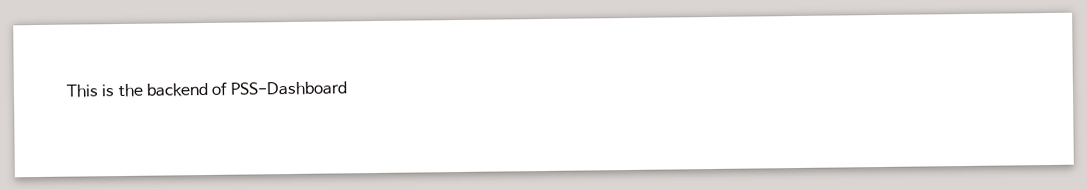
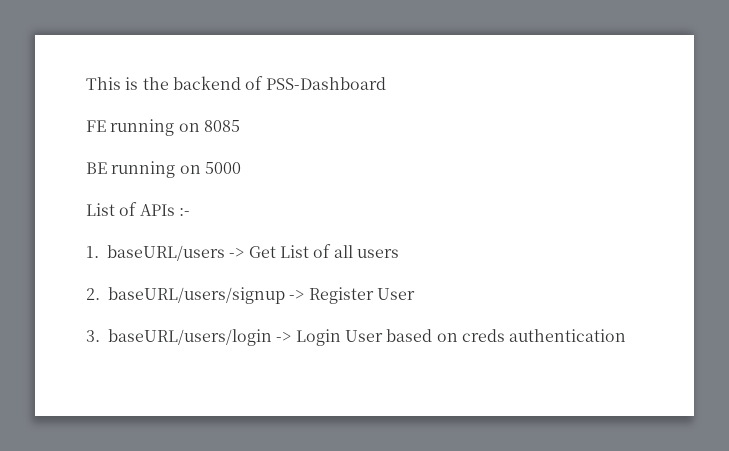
+ FE running on 8085
+ BE running on 5000
+ List of APIs :-
+ 1. baseURL/users -> Get List of all users
+ 2. baseURL/users/signup -> Register User
+ 3. baseURL/users/login -> Login User based on creds authentication

